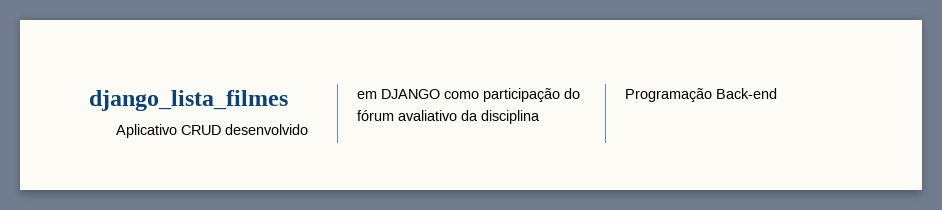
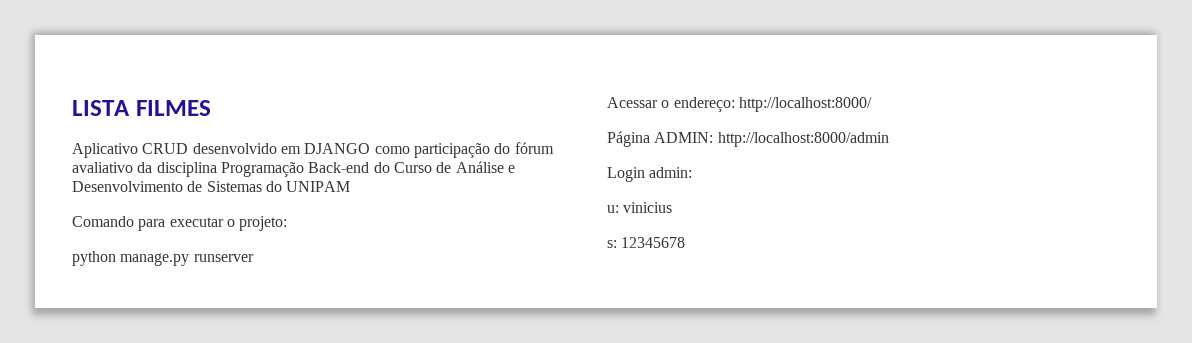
- django_lista_filmes
+ LISTA FILMES
- Aplicativo CRUD desenvolvido em DJANGO como participação do fórum avaliativo da disciplina Programação Back-end
+ Aplicativo CRUD desenvolvido em DJANGO como participação do fórum avaliativo da disciplina Programação Back-end do Curso de Análise e Desenvolvimento de Sistemas do UNIPAM
+ Comando para executar o projeto:
+ python manage.py runserver
+ Acessar o endereço: http://localhost:8000/
+ Página ADMIN: http://localhost:8000/admin
+ Login admin:
+ u: vinicius
+ s: 12345678

